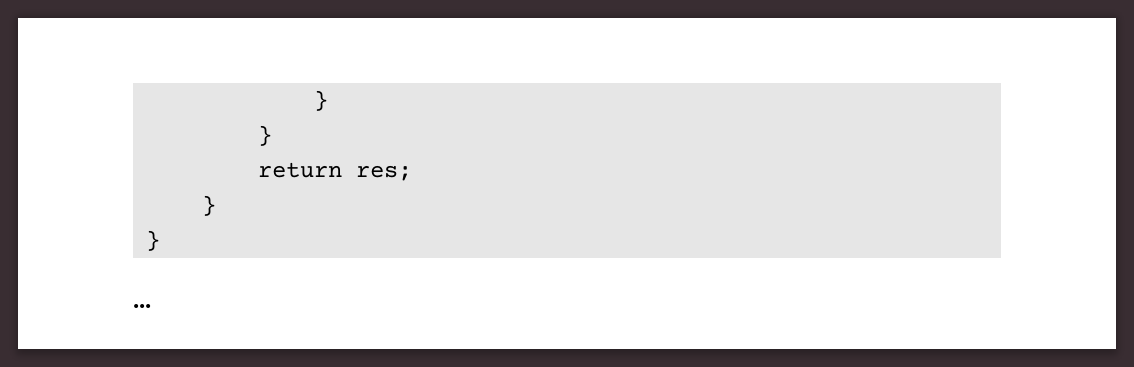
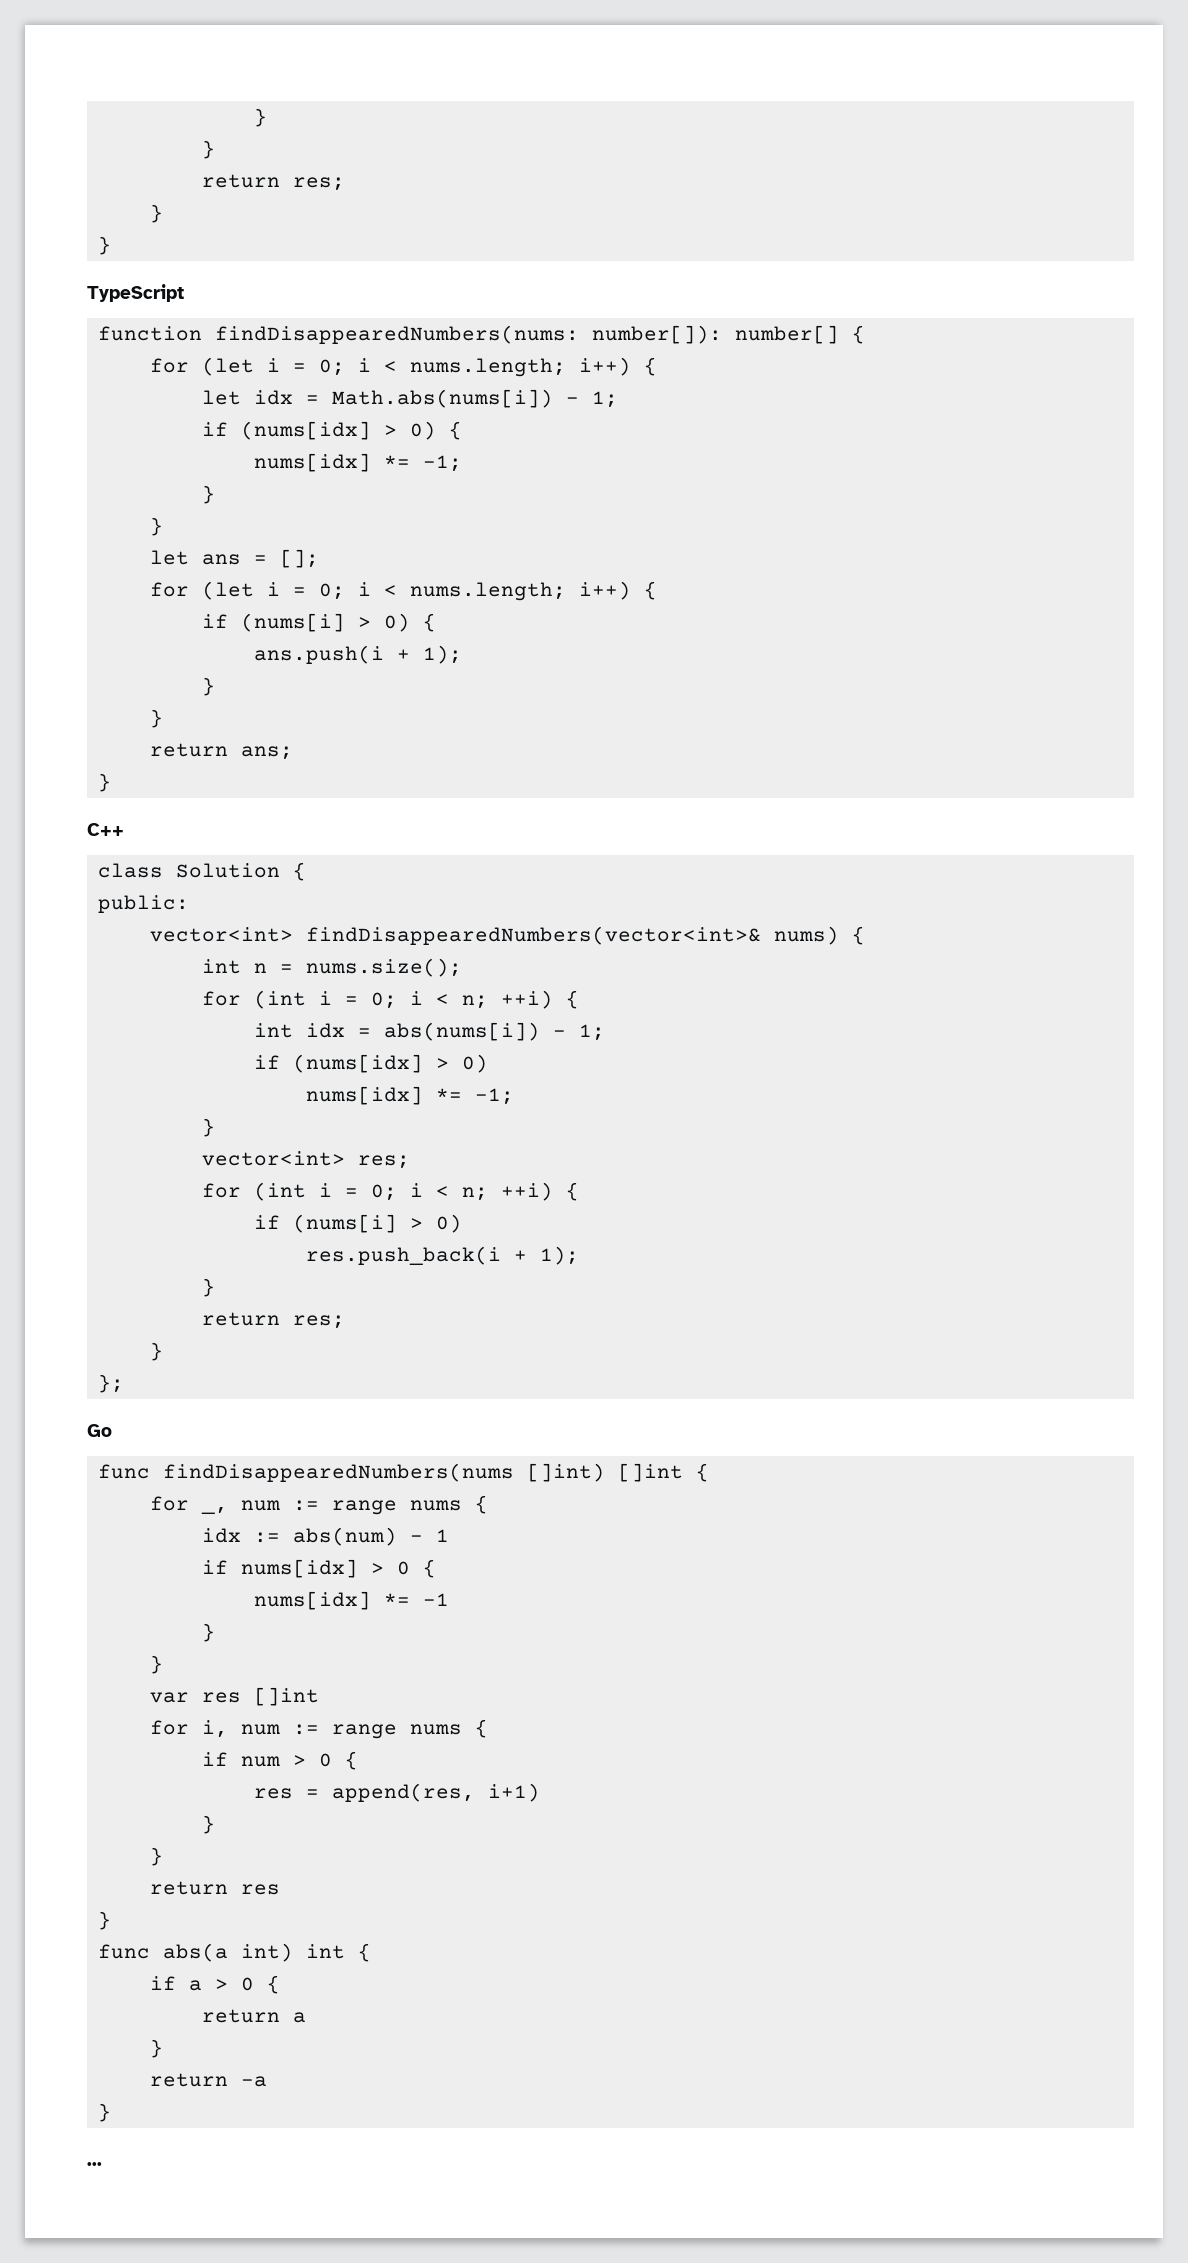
+ TypeScript
+ function findDisappearedNumbers(nums: number[]): number[] {
+ for (let i = 0; i < nums.length; i++) {
+ let idx = Math.abs(nums[i]) - 1;
+ if (nums[idx] > 0) {
+ nums[idx] *= -1;
+ }
+ }
+ let ans = [];
+ for (let i = 0; i < nums.length; i++) {
+ if (nums[i] > 0) {
+ ans.push(i + 1);
+ }
+ }
+ return ans;
+ }
+ C++
+ class Solution {
+ public:
+ vector<int> findDisappearedNumbers(vector<int>& nums) {
+ int n = nums.size();
+ for (int i = 0; i < n; ++i) {
+ int idx = abs(nums[i]) - 1;
+ if (nums[idx] > 0)
+ nums[idx] *= -1;
+ }
+ vector<int> res;
+ for (int i = 0; i < n; ++i) {
+ if (nums[i] > 0)
+ res.push_back(i + 1);
+ }
+ return res;
+ }
+ };
+ Go
+ func findDisappearedNumbers(nums []int) []int {
+ for _, num := range nums {
+ idx := abs(num) - 1
+ if nums[idx] > 0 {
+ nums[idx] *= -1
+ }
+ }
+ var res []int
+ for i, num := range nums {
+ if num > 0 {
+ res = append(res, i+1)
+ }
+ }
+ return res
+ }
+ func abs(a int) int {
+ if a > 0 {
+ return a
+ }
+ return -a
+ }

